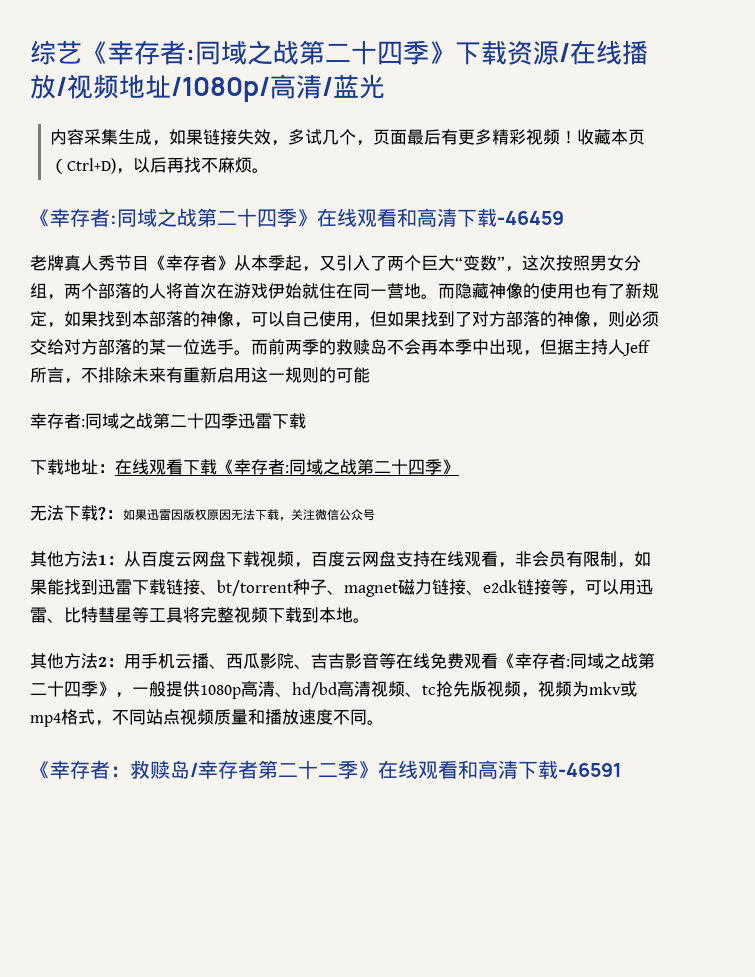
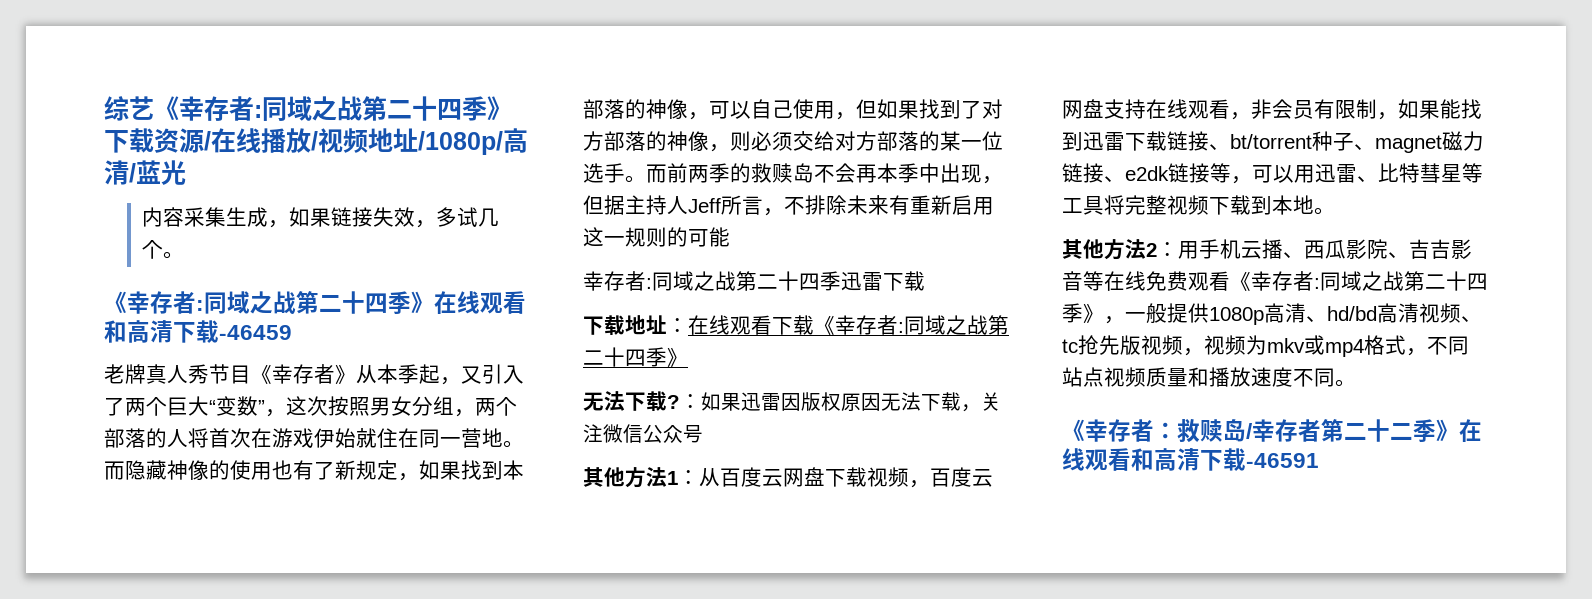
- 内容采集生成，如果链接失效，多试几个，页面最后有更多精彩视频！收藏本页（Ctrl+D)，以后再找不麻烦。
+ 内容采集生成，如果链接失效，多试几个。

